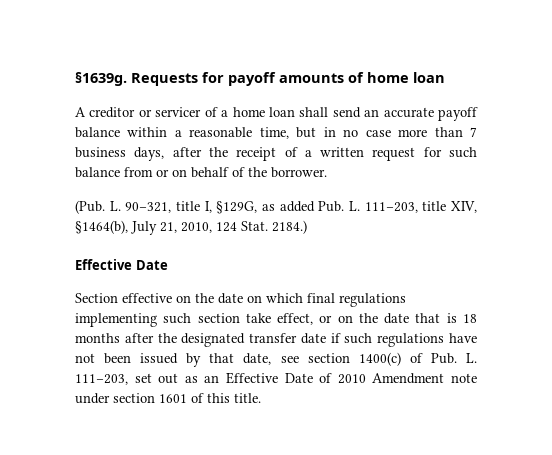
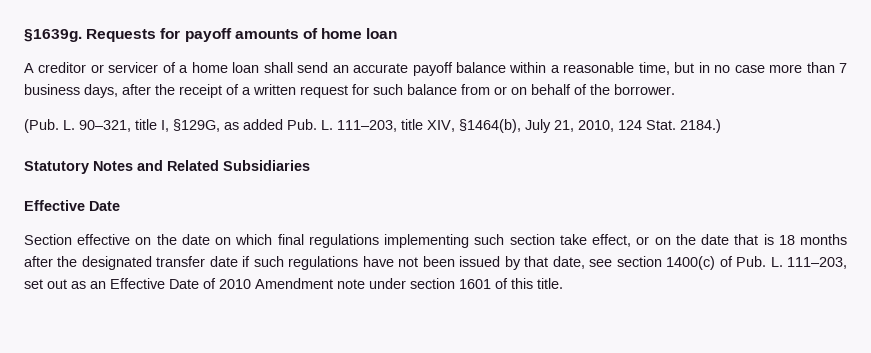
+ Statutory Notes and Related Subsidiaries

